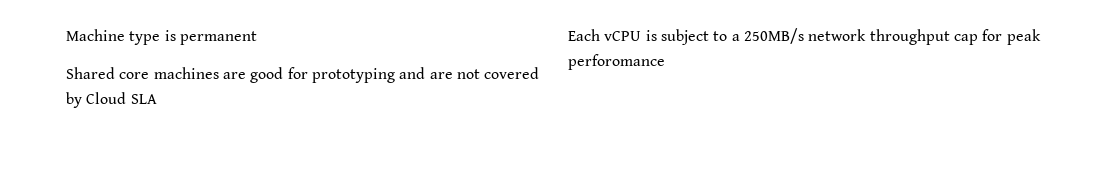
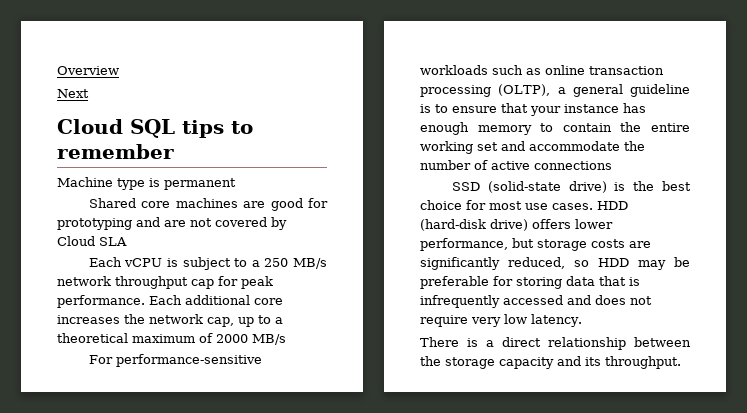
+ Overview
+ Next
+ Cloud SQL tips to remember
- Each vCPU is subject to a 250MB/s network throughput cap for peak perforomance
+ Each vCPU is subject to a 250 MB/s network throughput cap for peak performance. Each additional core increases the network cap, up to a theoretical maximum of 2000 MB/s
+ For performance-sensitive workloads such as online transaction processing (OLTP), a general guideline is to ensure that your instance has enough memory to contain the entire working set and accommodate the number of active connections
+ SSD (solid-state drive) is the best choice for most use cases. HDD (hard-disk drive) offers lower performance, but storage costs are significantly reduced, so HDD may be preferable for storing data that is infrequently accessed and does not require very low latency.
+ There is a direct relationship between the storage capacity and its throughput.

